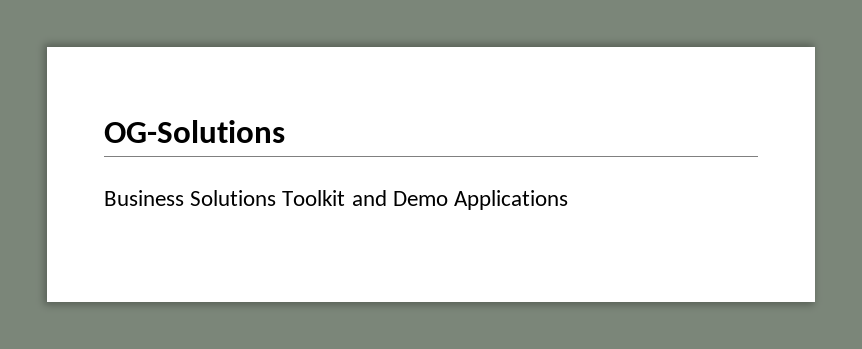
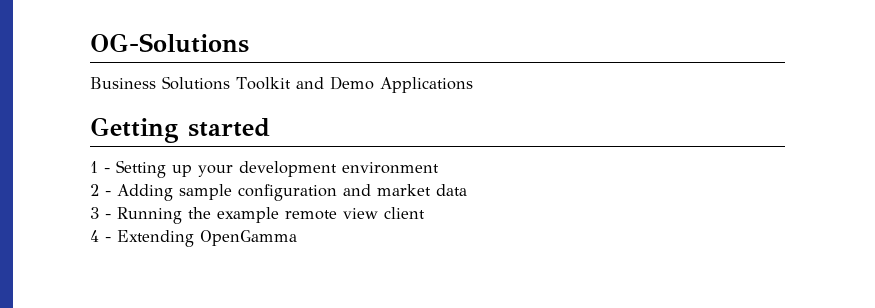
+ Getting started
+ 1 - Setting up your development environment
+ 2 - Adding sample configuration and market data
+ 3 - Running the example remote view client
+ 4 - Extending OpenGamma

